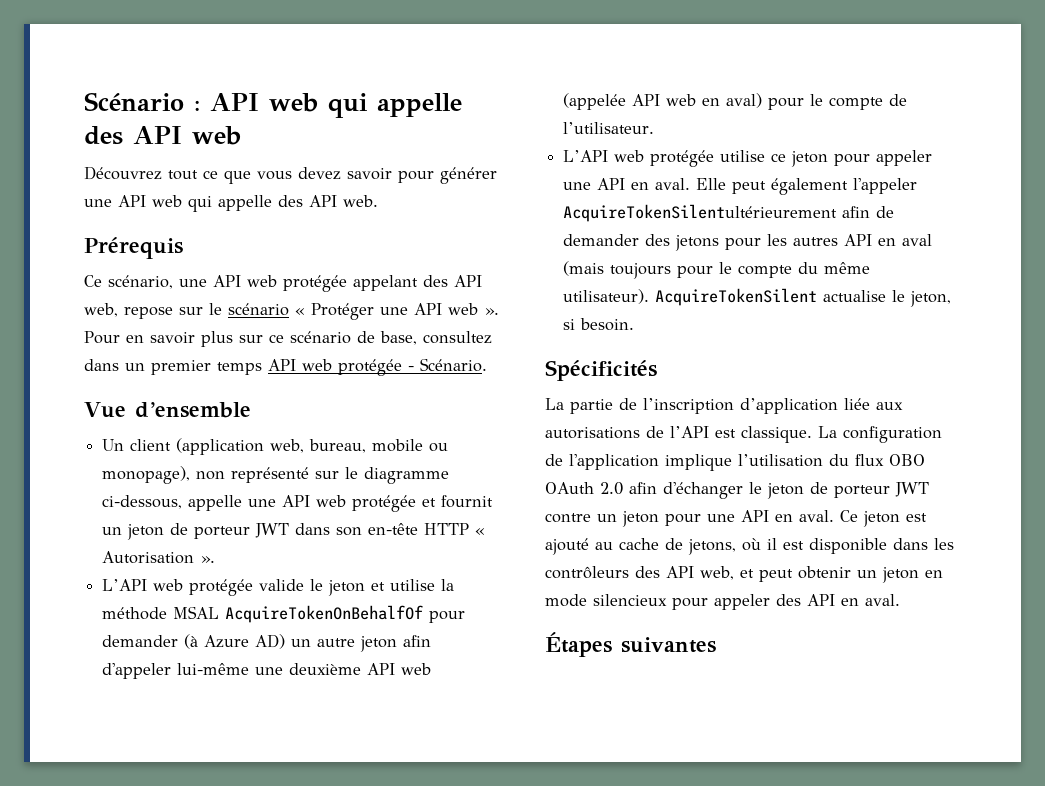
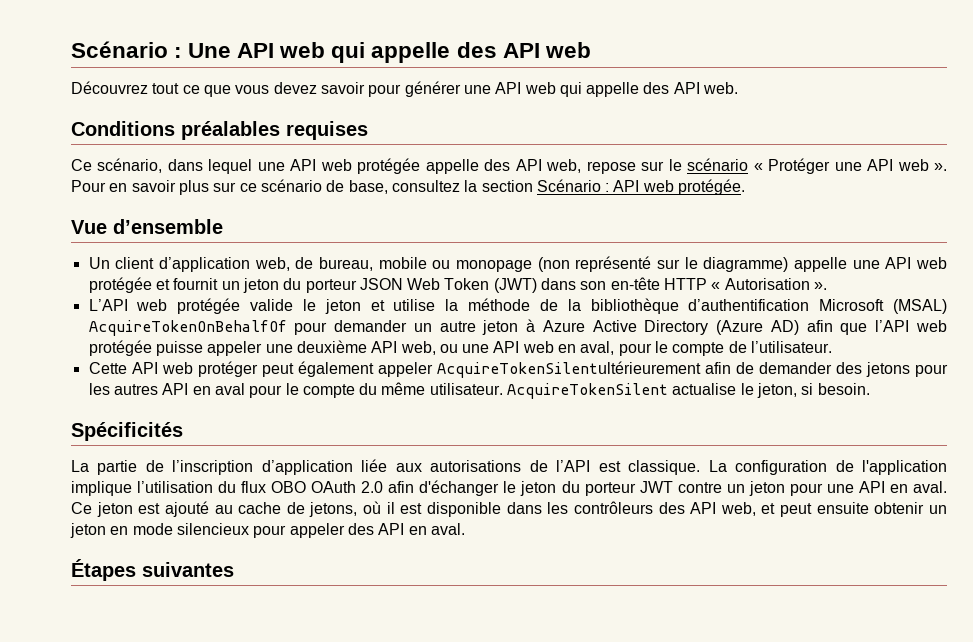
- Scénario : API web qui appelle des API web
+ Scénario : Une API web qui appelle des API web
- Prérequis
+ Conditions préalables requises
- Ce scénario, une API web protégée appelant des API web, repose sur le scénario « Protéger une API web ».
+ Ce scénario, dans lequel une API web protégée appelle des API web, repose sur le scénario « Protéger une API web ».
- Pour en savoir plus sur ce scénario de base, consultez dans un premier temps API web protégée - Scénario.
+ Pour en savoir plus sur ce scénario de base, consultez la section Scénario : API web protégée.
- Un client (application web, bureau, mobile ou monopage), non représenté sur le diagramme ci-dessous, appelle une API web protégée et fournit un jeton de porteur JWT dans son en-tête HTTP « Autorisation ».
+ Un client d’application web, de bureau, mobile ou monopage (non représenté sur le diagramme) appelle une API web protégée et fournit un jeton du porteur JSON Web Token (JWT) dans son en-tête HTTP « Autorisation ».
- L’API web protégée valide le jeton et utilise la méthode MSAL AcquireTokenOnBehalfOf pour demander (à Azure AD) un autre jeton afin d'appeler lui-même une deuxième API web (appelée API web en aval) pour le compte de l’utilisateur.
+ L’API web protégée valide le jeton et utilise la méthode de la bibliothèque d’authentification Microsoft (MSAL) AcquireTokenOnBehalfOf pour demander un autre jeton à Azure Active Directory (Azure AD) afin que l’API web protégée puisse appeler une deuxième API web, ou une API web en aval, pour le compte de l’utilisateur.
- L’API web protégée utilise ce jeton pour appeler une API en aval. Elle peut également l'appeler AcquireTokenSilentultérieurement afin de demander des jetons pour les autres API en aval (mais toujours pour le compte du même utilisateur).
+ Cette API web protéger peut également appeler AcquireTokenSilentultérieurement afin de demander des jetons pour les autres API en aval pour le compte du même utilisateur.
- La configuration de l'application implique l’utilisation du flux OBO OAuth 2.0 afin d'échanger le jeton de porteur JWT contre un jeton pour une API en aval.
+ La configuration de l'application implique l’utilisation du flux OBO OAuth 2.0 afin d'échanger le jeton du porteur JWT contre un jeton pour une API en aval.
- Ce jeton est ajouté au cache de jetons, où il est disponible dans les contrôleurs des API web, et peut obtenir un jeton en mode silencieux pour appeler des API en aval.
+ Ce jeton est ajouté au cache de jetons, où il est disponible dans les contrôleurs des API web, et peut ensuite obtenir un jeton en mode silencieux pour appeler des API en aval.

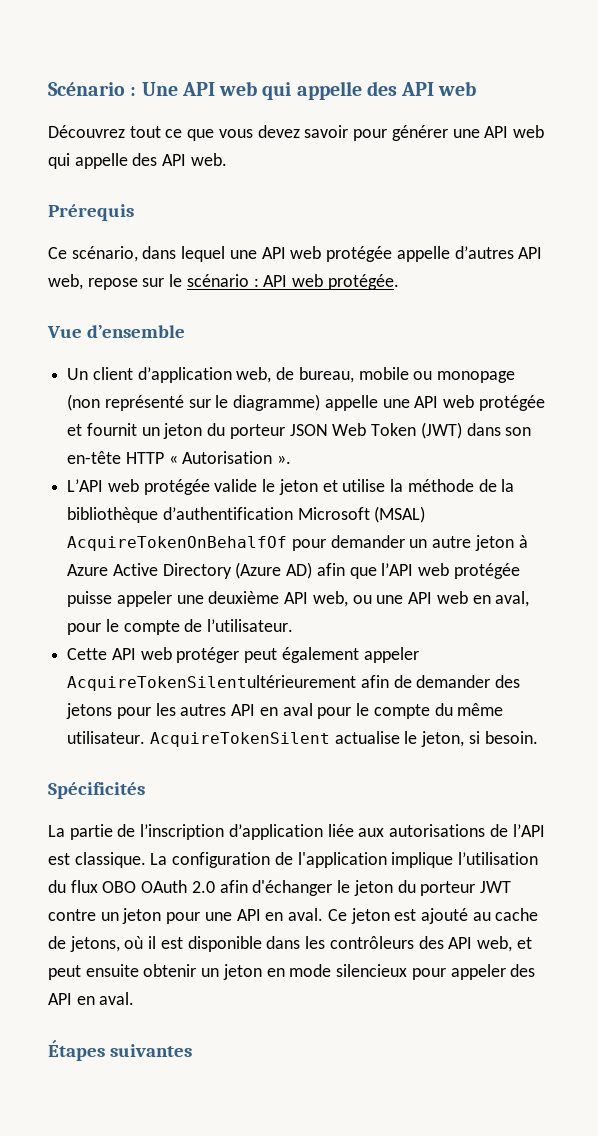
- Conditions préalables requises
+ Prérequis
- Ce scénario, dans lequel une API web protégée appelle des API web, repose sur le scénario « Protéger une API web ». Pour en savoir plus sur ce scénario de base, consultez la section Scénario : API web protégée.
+ Ce scénario, dans lequel une API web protégée appelle d’autres API web, repose sur le scénario : API web protégée.

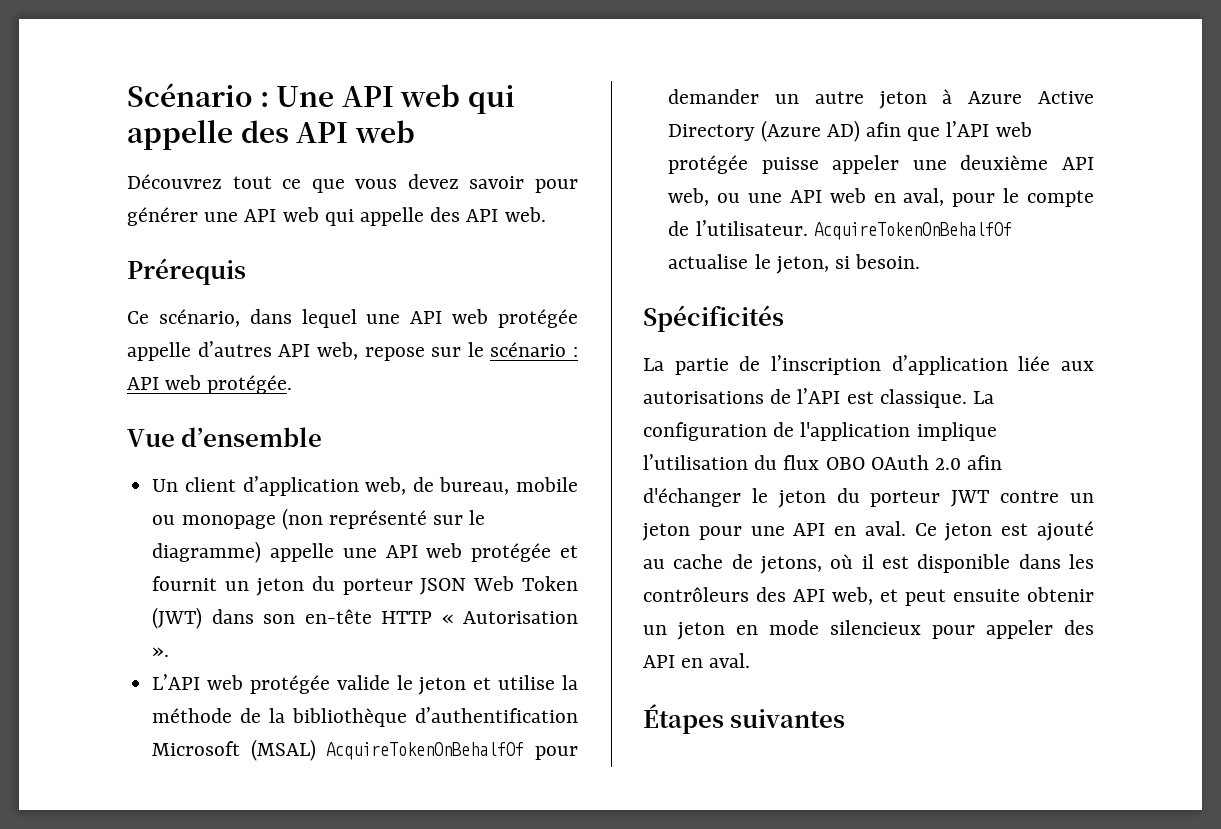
- L’API web protégée valide le jeton et utilise la méthode de la bibliothèque d’authentification Microsoft (MSAL) AcquireTokenOnBehalfOf pour demander un autre jeton à Azure Active Directory (Azure AD) afin que l’API web protégée puisse appeler une deuxième API web, ou une API web en aval, pour le compte de l’utilisateur.
- Cette API web protéger peut également appeler AcquireTokenSilentultérieurement afin de demander des jetons pour les autres API en aval pour le compte du même utilisateur. AcquireTokenSilent actualise le jeton, si besoin.
+ L’API web protégée valide le jeton et utilise la méthode de la bibliothèque d’authentification Microsoft (MSAL) AcquireTokenOnBehalfOf pour demander un autre jeton à Azure Active Directory (Azure AD) afin que l’API web protégée puisse appeler une deuxième API web, ou une API web en aval, pour le compte de l’utilisateur. AcquireTokenOnBehalfOf actualise le jeton, si besoin.

